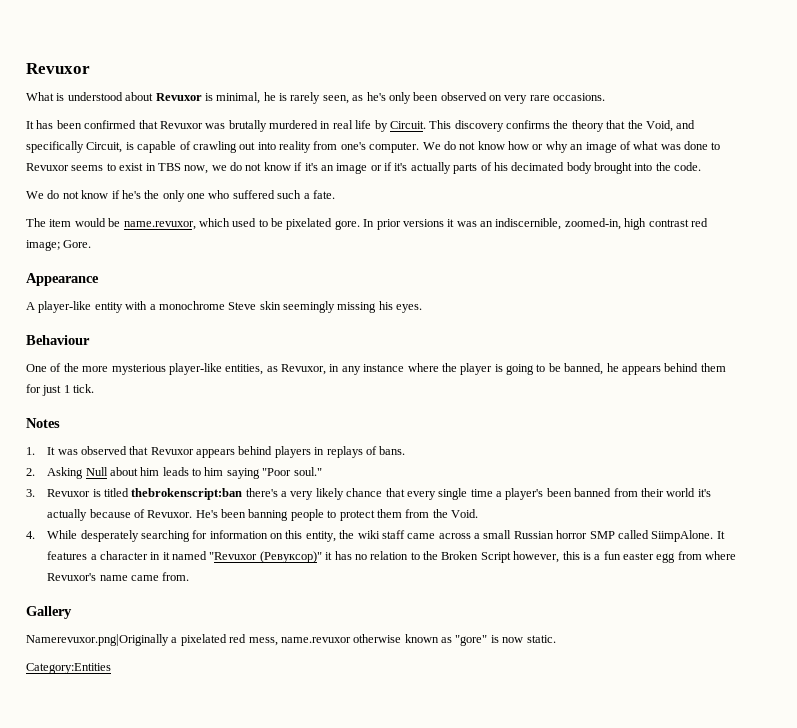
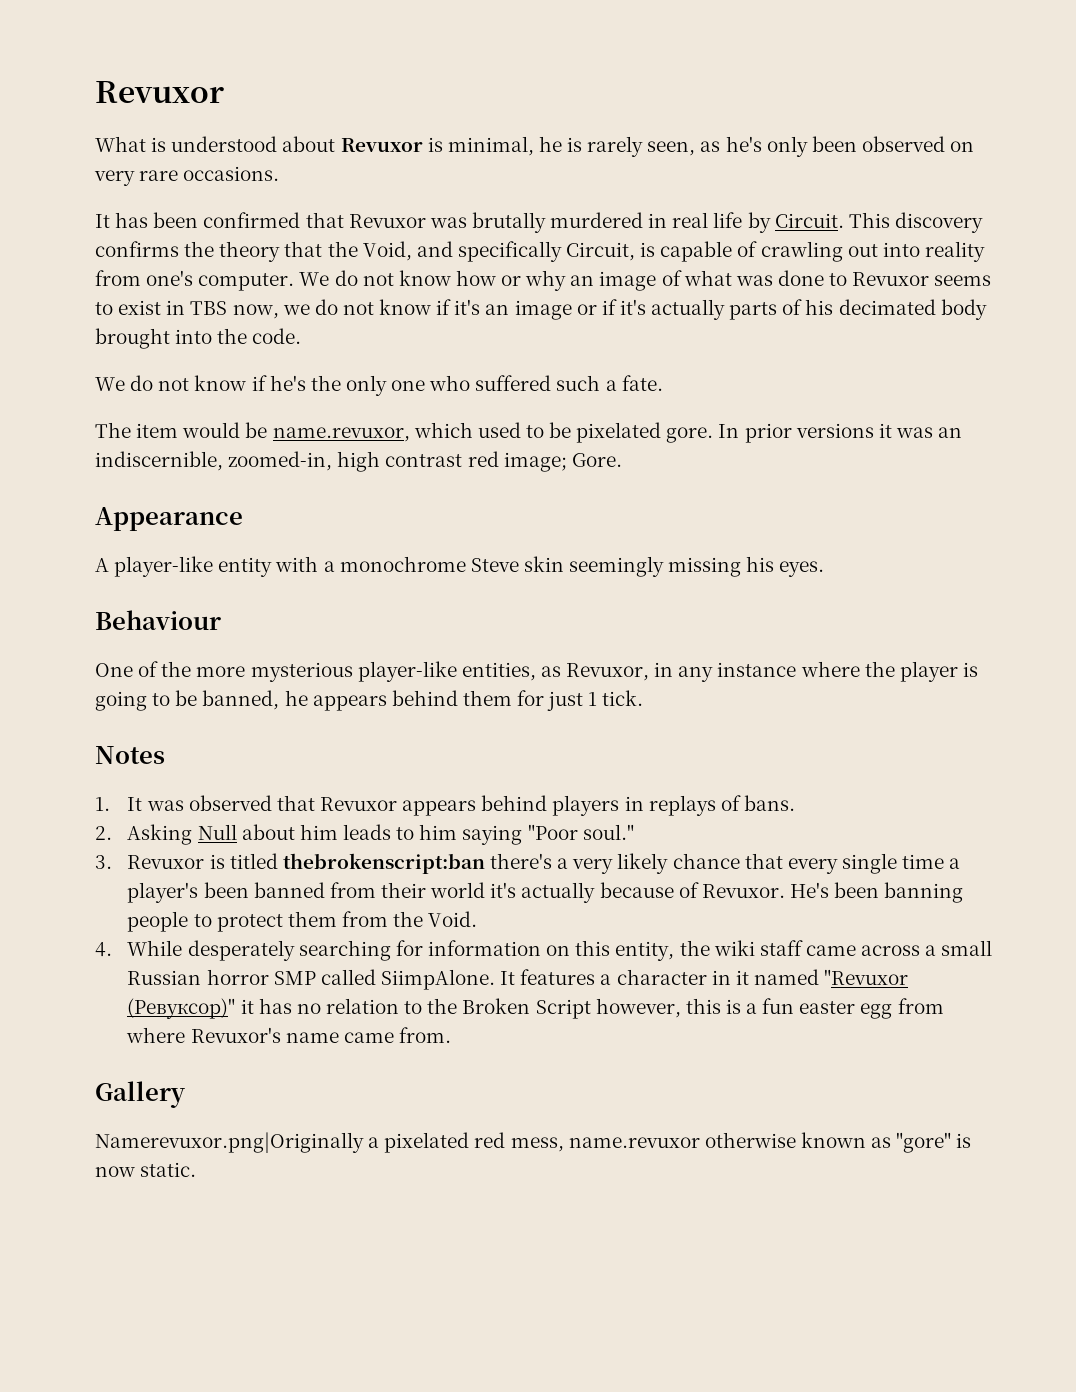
- Category:Entities

